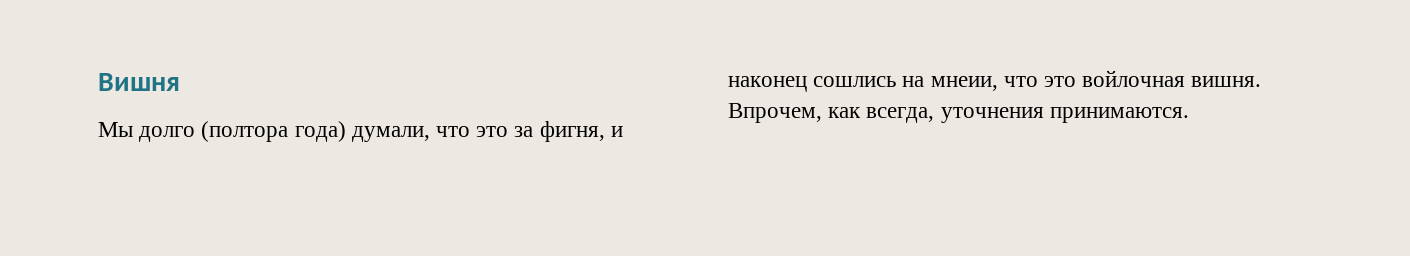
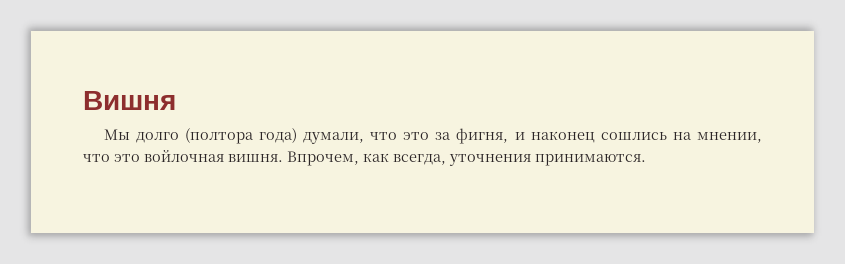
- Мы долго (полтора года) думали, что это за фигня, и наконец сошлись на мнеии, что это войлочная вишня.
+ Мы долго (полтора года) думали, что это за фигня, и наконец сошлись на мнении, что это войлочная вишня.

